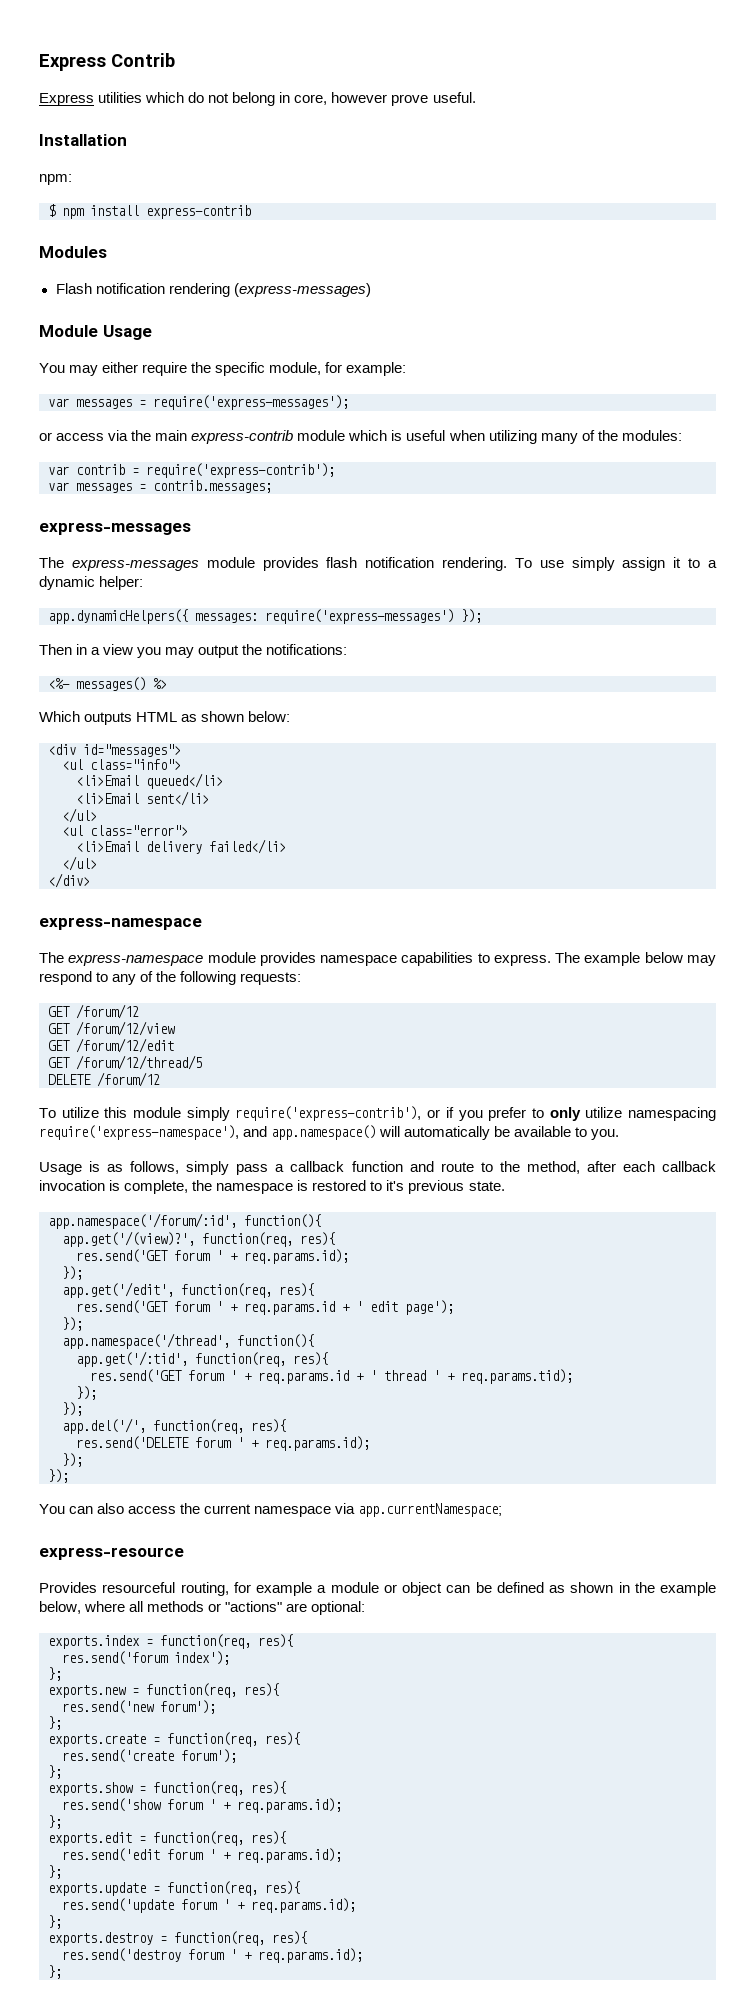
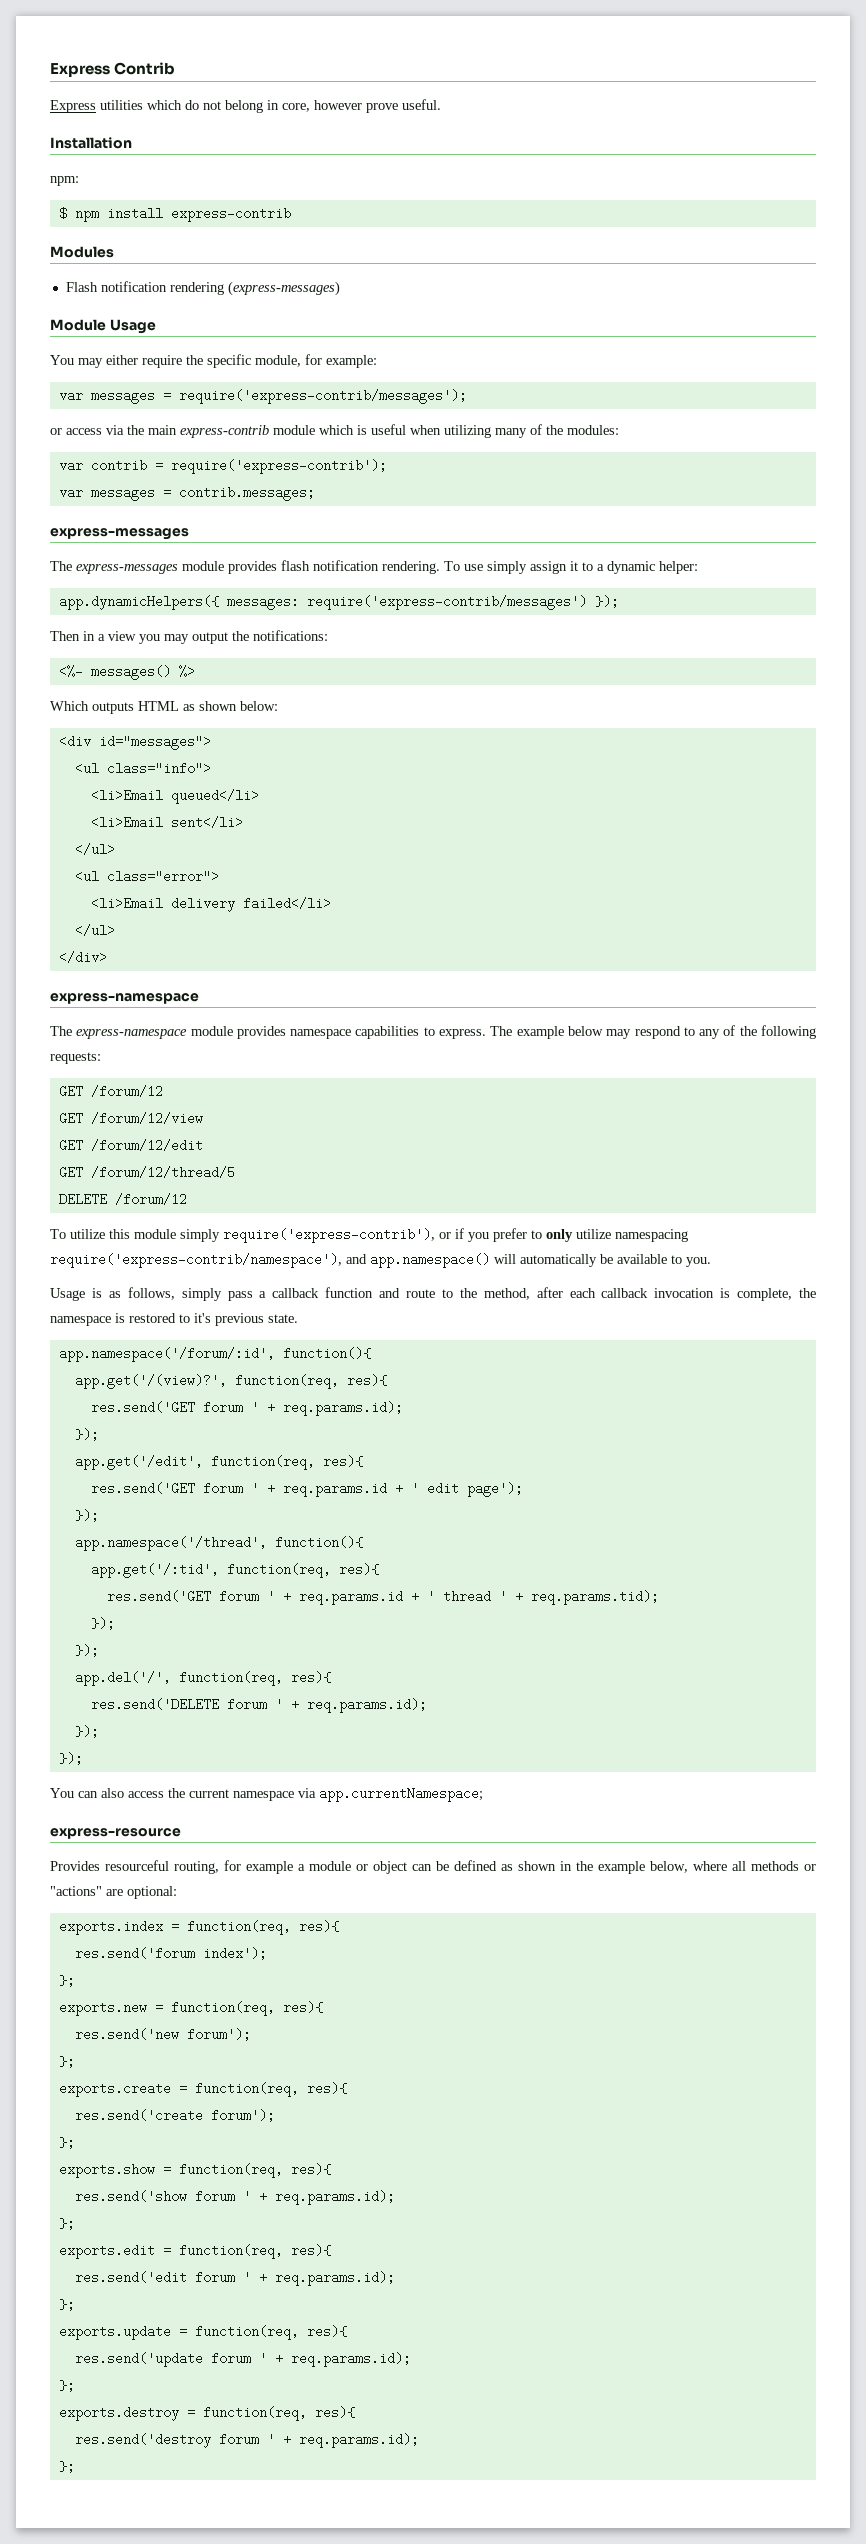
- var messages = require('express-messages');
+ var messages = require('express-contrib/messages');
- app.dynamicHelpers({ messages: require('express-messages') });
+ app.dynamicHelpers({ messages: require('express-contrib/messages') });
- To utilize this module simply require('express-contrib'), or if you prefer to only utilize namespacing require('express-namespace'), and app.namespace() will automatically be available to you.
+ To utilize this module simply require('express-contrib'), or if you prefer to only utilize namespacing require('express-contrib/namespace'), and app.namespace() will automatically be available to you.

